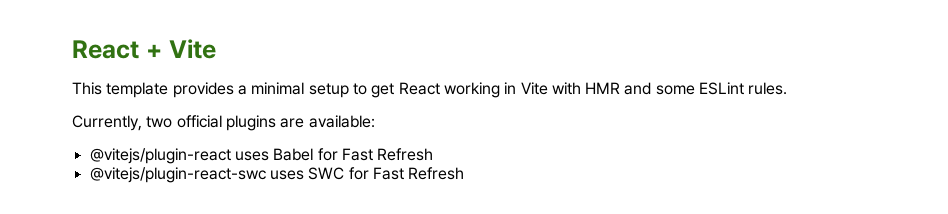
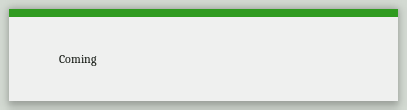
- React + Vite
- This template provides a minimal setup to get React working in Vite with HMR and some ESLint rules.
- Currently, two official plugins are available:
- @vitejs/plugin-react uses Babel for Fast Refresh
- @vitejs/plugin-react-swc uses SWC for Fast Refresh
+ Coming

